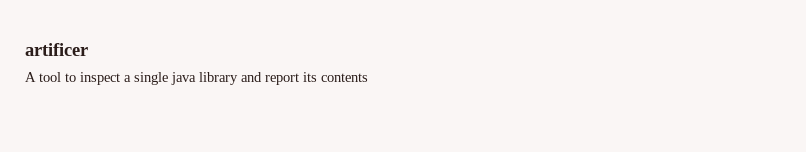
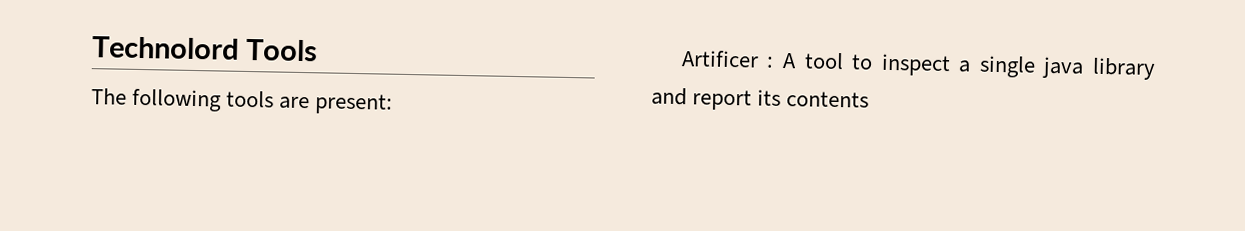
- artificer
- A tool to inspect a single java library and report its contents
+ Technolord Tools
+ The following tools are present:
+ Artificer : A tool to inspect a single java library and report its contents

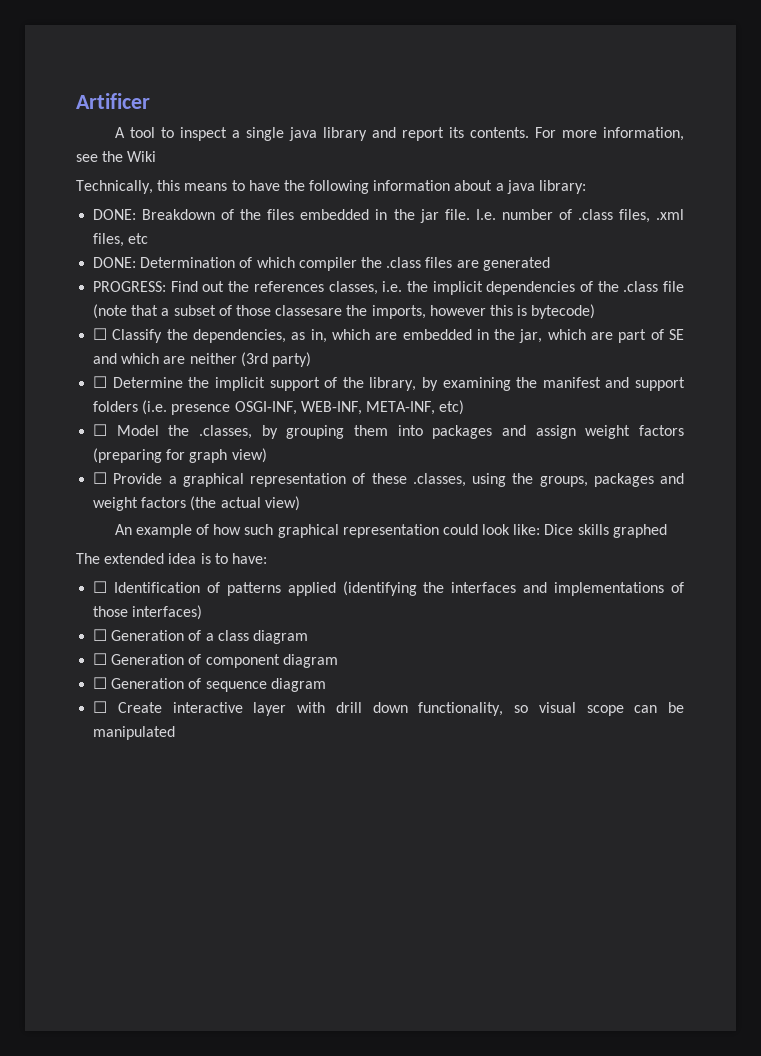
- Technolord Tools
- The following tools are present:
- Artificer : A tool to inspect a single java library and report its contents
+ Artificer
+ A tool to inspect a single java library and report its contents. For more information, see the Wiki
+ Technically, this means to have the following information about a java library:
+ DONE: Breakdown of the files embedded in the jar file. I.e. number of .class files, .xml files, etc
+ DONE: Determination of which compiler the .class files are generated
+ PROGRESS: Find out the references classes, i.e. the implicit dependencies of the .class file (note that a subset of those classesare the imports, however this is bytecode)
+ ☐ Classify the dependencies, as in, which are embedded in the jar, which are part of SE and which are neither (3rd party)
+ ☐ Determine the implicit support of the library, by examining the manifest and support folders (i.e. presence OSGI-INF, WEB-INF, META-INF, etc)
+ ☐ Model the .classes, by grouping them into packages and assign weight factors (preparing for graph view)
+ ☐ Provide a graphical representation of these .classes, using the groups, packages and weight factors (the actual view)
+ An example of how such graphical representation could look like: Dice skills graphed
+ The extended idea is to have:
+ ☐ Identification of patterns applied (identifying the interfaces and implementations of those interfaces)
+ ☐ Generation of a class diagram
+ ☐ Generation of component diagram
+ ☐ Generation of sequence diagram
+ ☐ Create interactive layer with drill down functionality, so visual scope can be manipulated

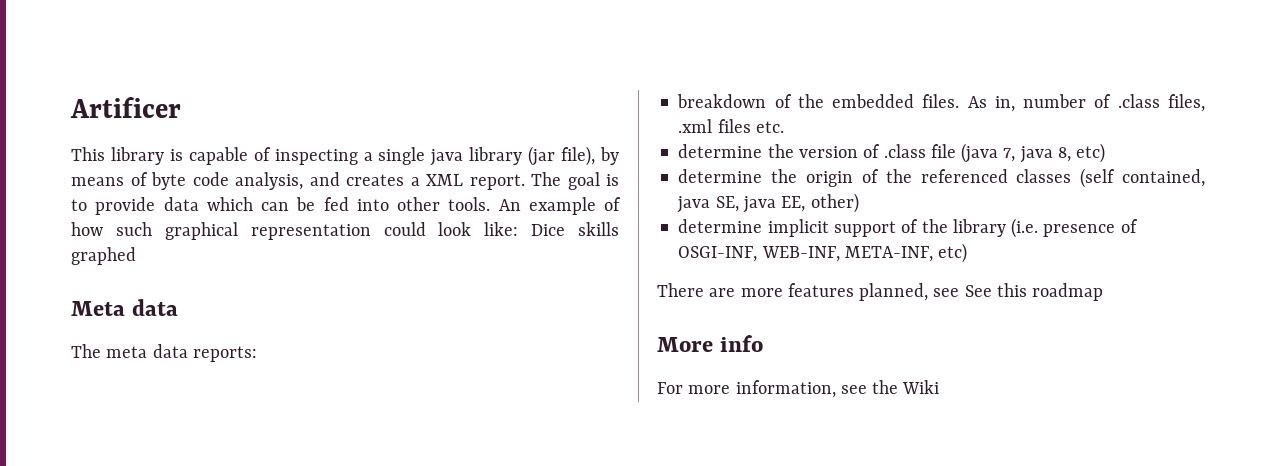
- A tool to inspect a single java library and report its contents. For more information, see the Wiki
- Technically, this means to have the following information about a java library:
- DONE: Breakdown of the files embedded in the jar file. I.e. number of .class files, .xml files, etc
- DONE: Determination of which compiler the .class files are generated
- PROGRESS: Find out the references classes, i.e. the implicit dependencies of the .class file (note that a subset of those classesare the imports, however this is bytecode)
- ☐ Classify the dependencies, as in, which are embedded in the jar, which are part of SE and which are neither (3rd party)
- ☐ Determine the implicit support of the library, by examining the manifest and support folders (i.e. presence OSGI-INF, WEB-INF, META-INF, etc)
- ☐ Model the .classes, by grouping them into packages and assign weight factors (preparing for graph view)
- ☐ Provide a graphical representation of these .classes, using the groups, packages and weight factors (the actual view)
- An example of how such graphical representation could look like: Dice skills graphed
+ This library is capable of inspecting a single java library (jar file), by means of byte code analysis, and creates a XML report. The goal is to provide data which can be fed into other tools. An example of how such graphical representation could look like: Dice skills graphed
- The extended idea is to have:
- ☐ Identification of patterns applied (identifying the interfaces and implementations of those interfaces)
- ☐ Generation of a class diagram
- ☐ Generation of component diagram
- ☐ Generation of sequence diagram
- ☐ Create interactive layer with drill down functionality, so visual scope can be manipulated
+ Meta data
+ The meta data reports:
+ breakdown of the embedded files. As in, number of .class files, .xml files etc.
+ determine the version of .class file (java 7, java 8, etc)
+ determine the origin of the referenced classes (self contained, java SE, java EE, other)
+ determine implicit support of the library (i.e. presence of OSGI-INF, WEB-INF, META-INF, etc)
+ There are more features planned, see See this roadmap
+ More info
+ For more information, see the Wiki

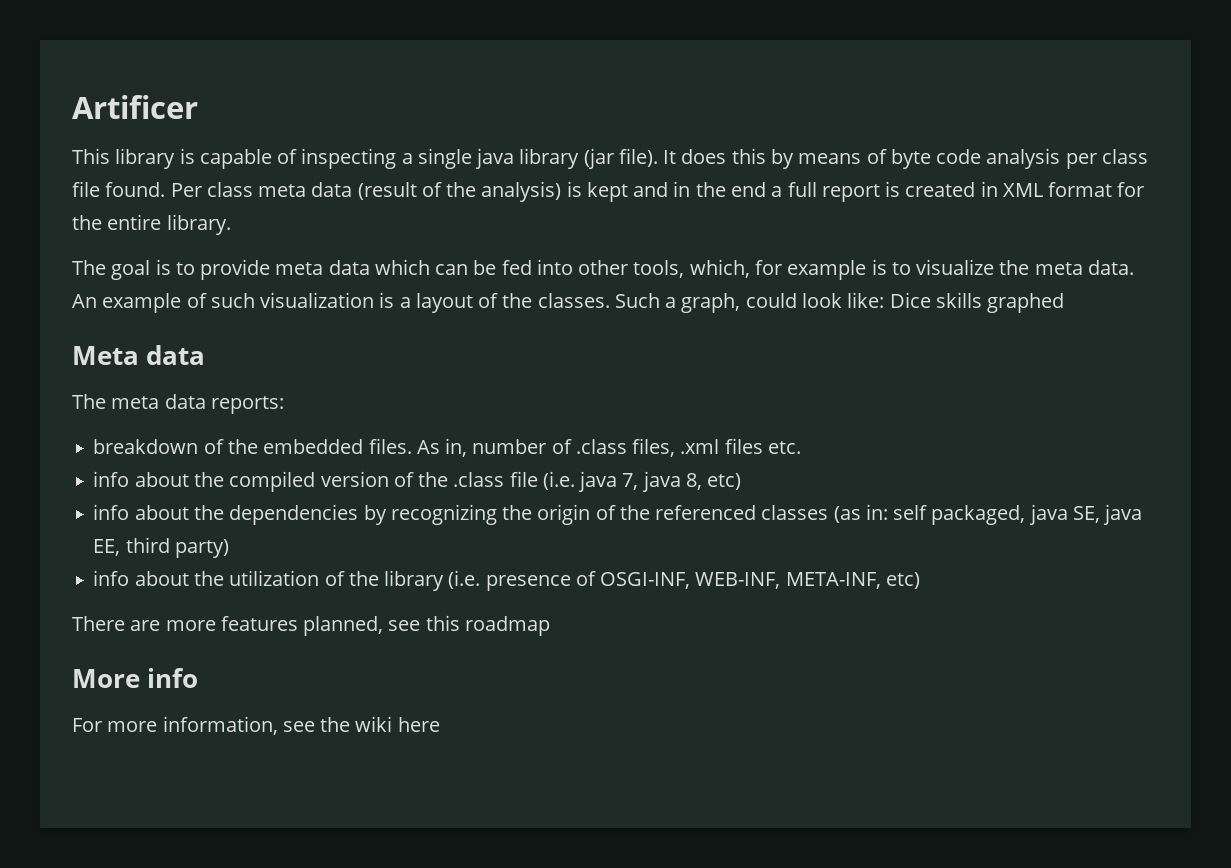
- This library is capable of inspecting a single java library (jar file), by means of byte code analysis, and creates a XML report. The goal is to provide data which can be fed into other tools. An example of how such graphical representation could look like: Dice skills graphed
+ This library is capable of inspecting a single java library (jar file). It does this by means of byte code analysis per class file found. Per class meta data (result of the analysis) is kept and in the end a full report is created in XML format for the entire library.
+ The goal is to provide meta data which can be fed into other tools, which, for example is to visualize the meta data. An example of such visualization is a layout of the classes. Such a graph, could look like: Dice skills graphed
- determine the version of .class file (java 7, java 8, etc)
+ info about the compiled version of the .class file (i.e. java 7, java 8, etc)
- determine the origin of the referenced classes (self contained, java SE, java EE, other)
- determine implicit support of the library (i.e. presence of OSGI-INF, WEB-INF, META-INF, etc)
+ info about the dependencies by recognizing the origin of the referenced classes (as in: self packaged, java SE, java EE, third party)
+ info about the utilization of the library (i.e. presence of OSGI-INF, WEB-INF, META-INF, etc)
- There are more features planned, see See this roadmap
+ There are more features planned, see this roadmap
- For more information, see the Wiki
+ For more information, see the wiki here

